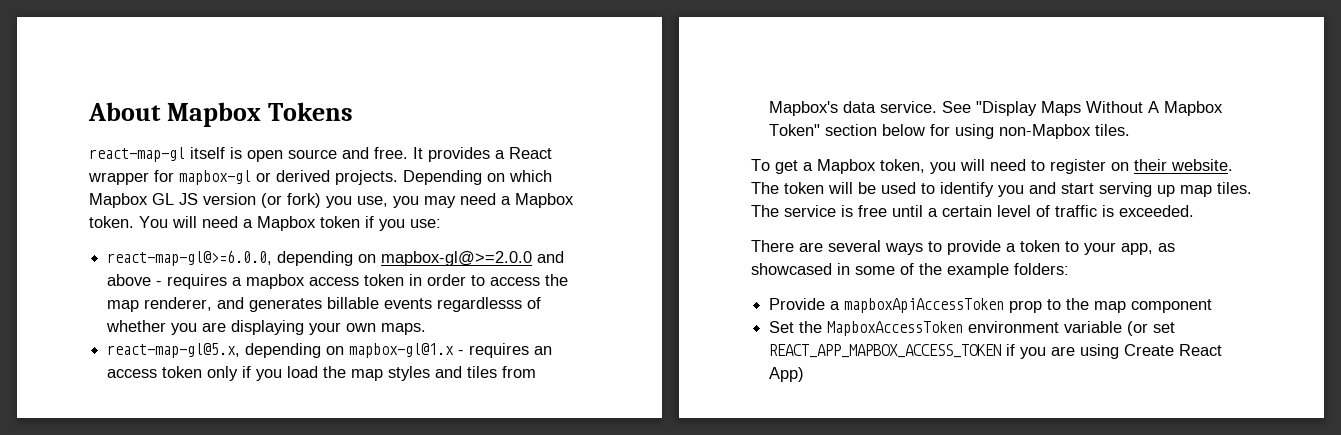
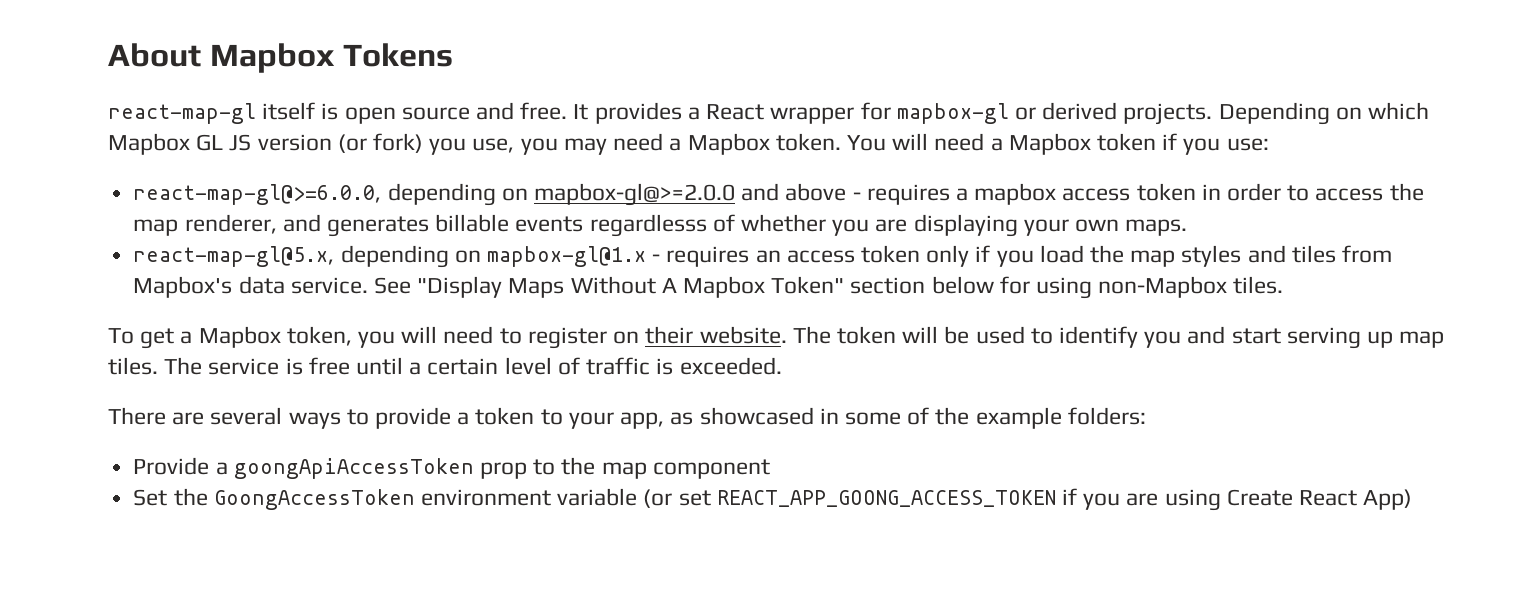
- Provide a mapboxApiAccessToken prop to the map component
+ Provide a goongApiAccessToken prop to the map component
- Set the MapboxAccessToken environment variable (or set REACT_APP_MAPBOX_ACCESS_TOKEN if you are using Create React App)
+ Set the GoongAccessToken environment variable (or set REACT_APP_GOONG_ACCESS_TOKEN if you are using Create React App)

